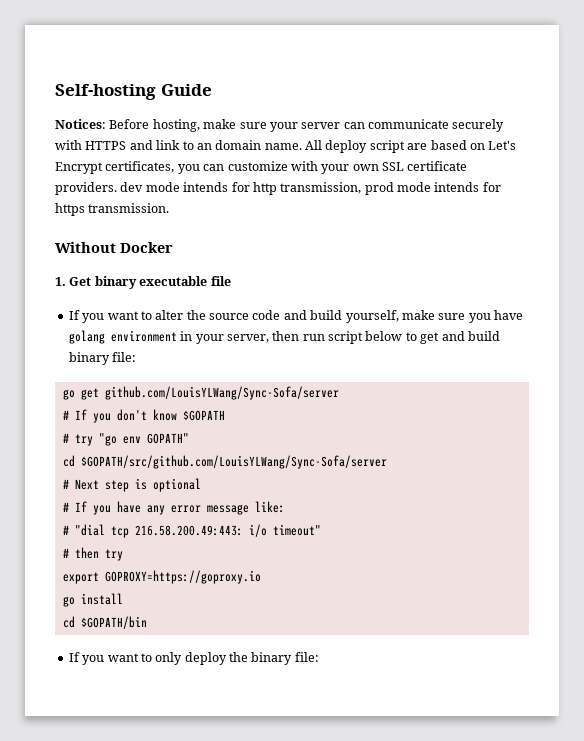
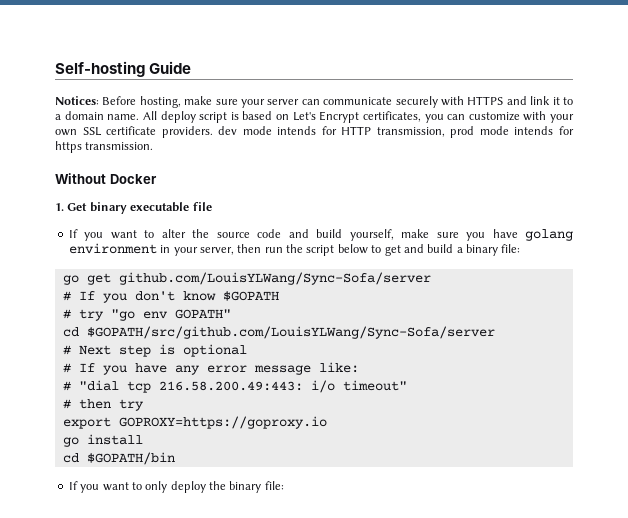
- Notices: Before hosting, make sure your server can communicate securely with HTTPS and link to an domain name.
+ Notices: Before hosting, make sure your server can communicate securely with HTTPS and link it to a domain name.
- All deploy script are based on Let's Encrypt certificates, you can customize with your own SSL certificate providers. dev mode intends for http transmission, prod mode intends for https transmission.
+ All deploy script is based on Let's Encrypt certificates, you can customize with your own SSL certificate providers. dev mode intends for HTTP transmission, prod mode intends for https transmission.
- If you want to alter the source code and build yourself, make sure you have golang environment in your server, then run script below to get and build binary file:
+ If you want to alter the source code and build yourself, make sure you have golang environment in your server, then run the script below to get and build a binary file:

